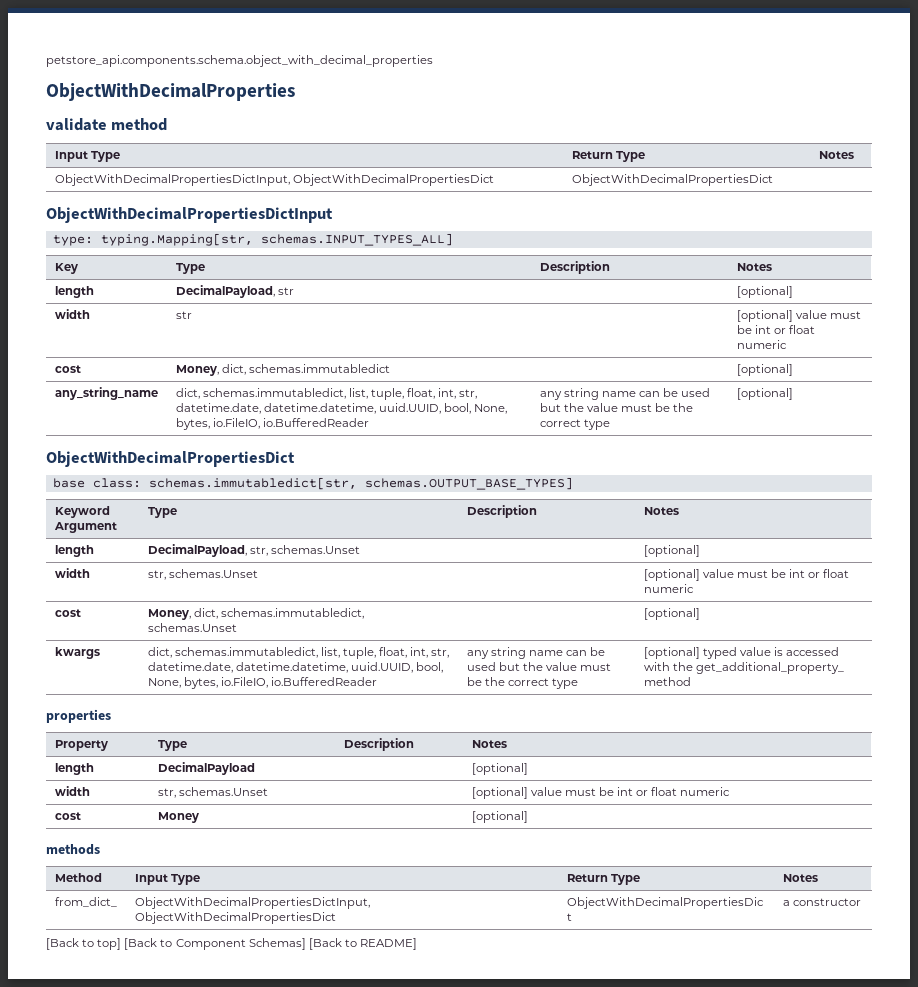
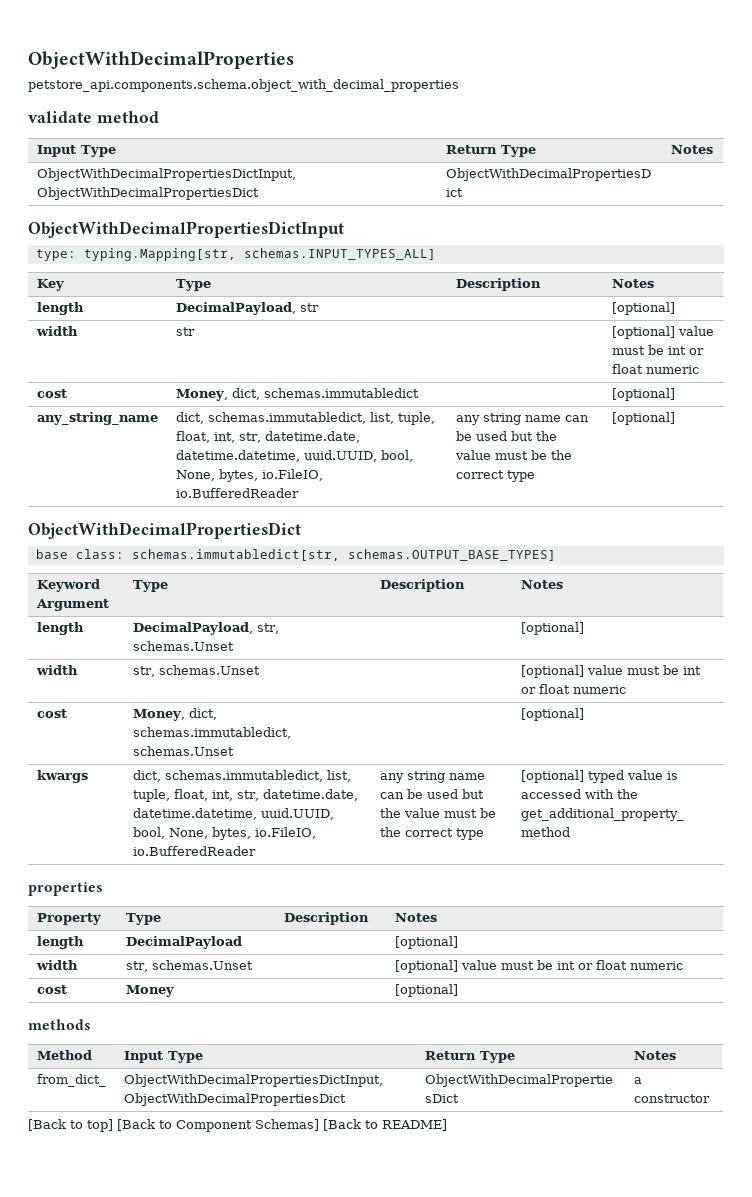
+ ObjectWithDecimalProperties
- ObjectWithDecimalProperties

